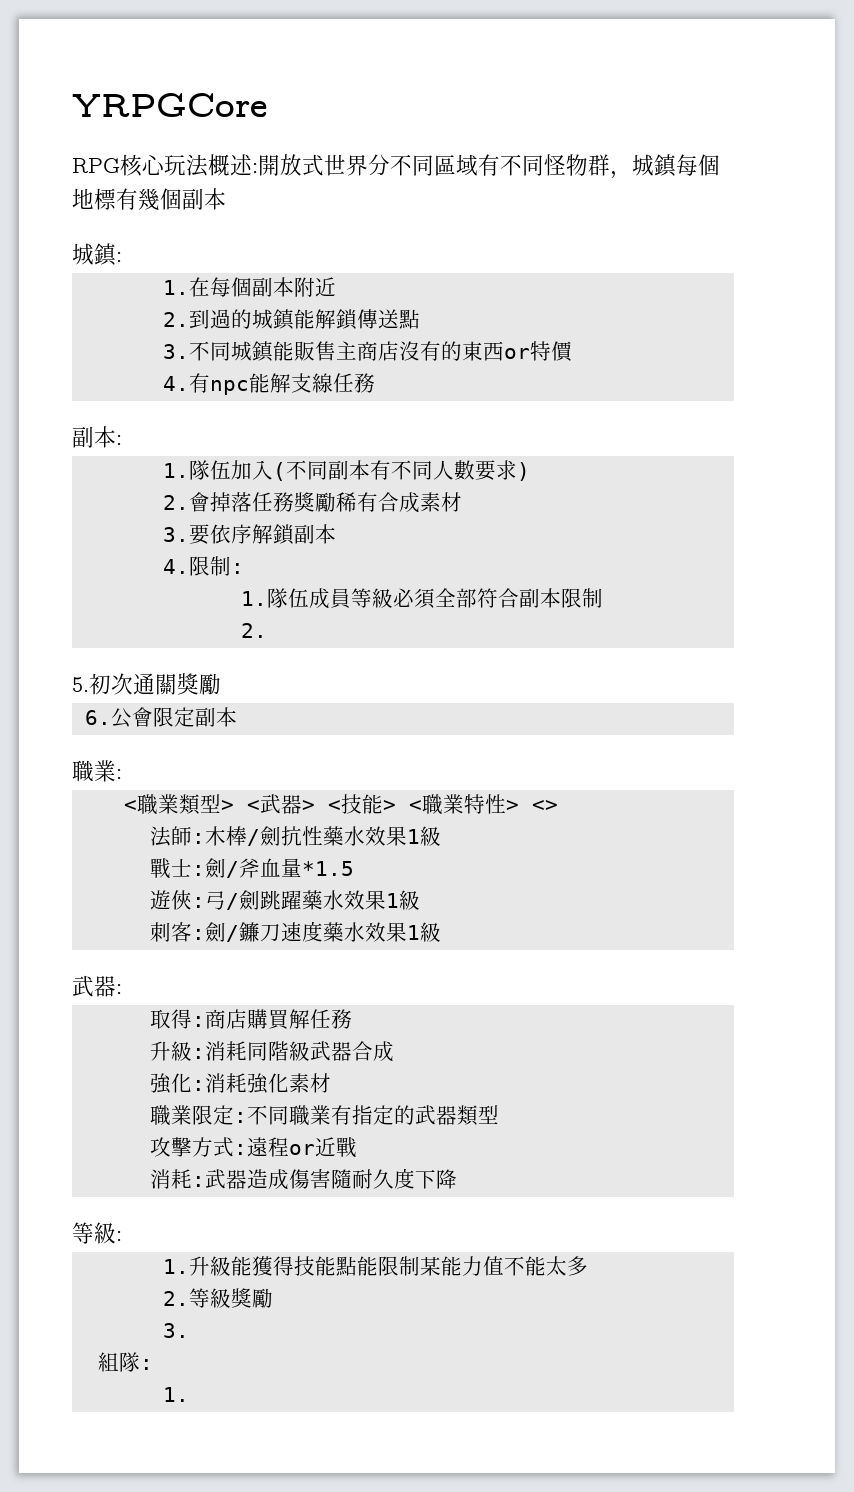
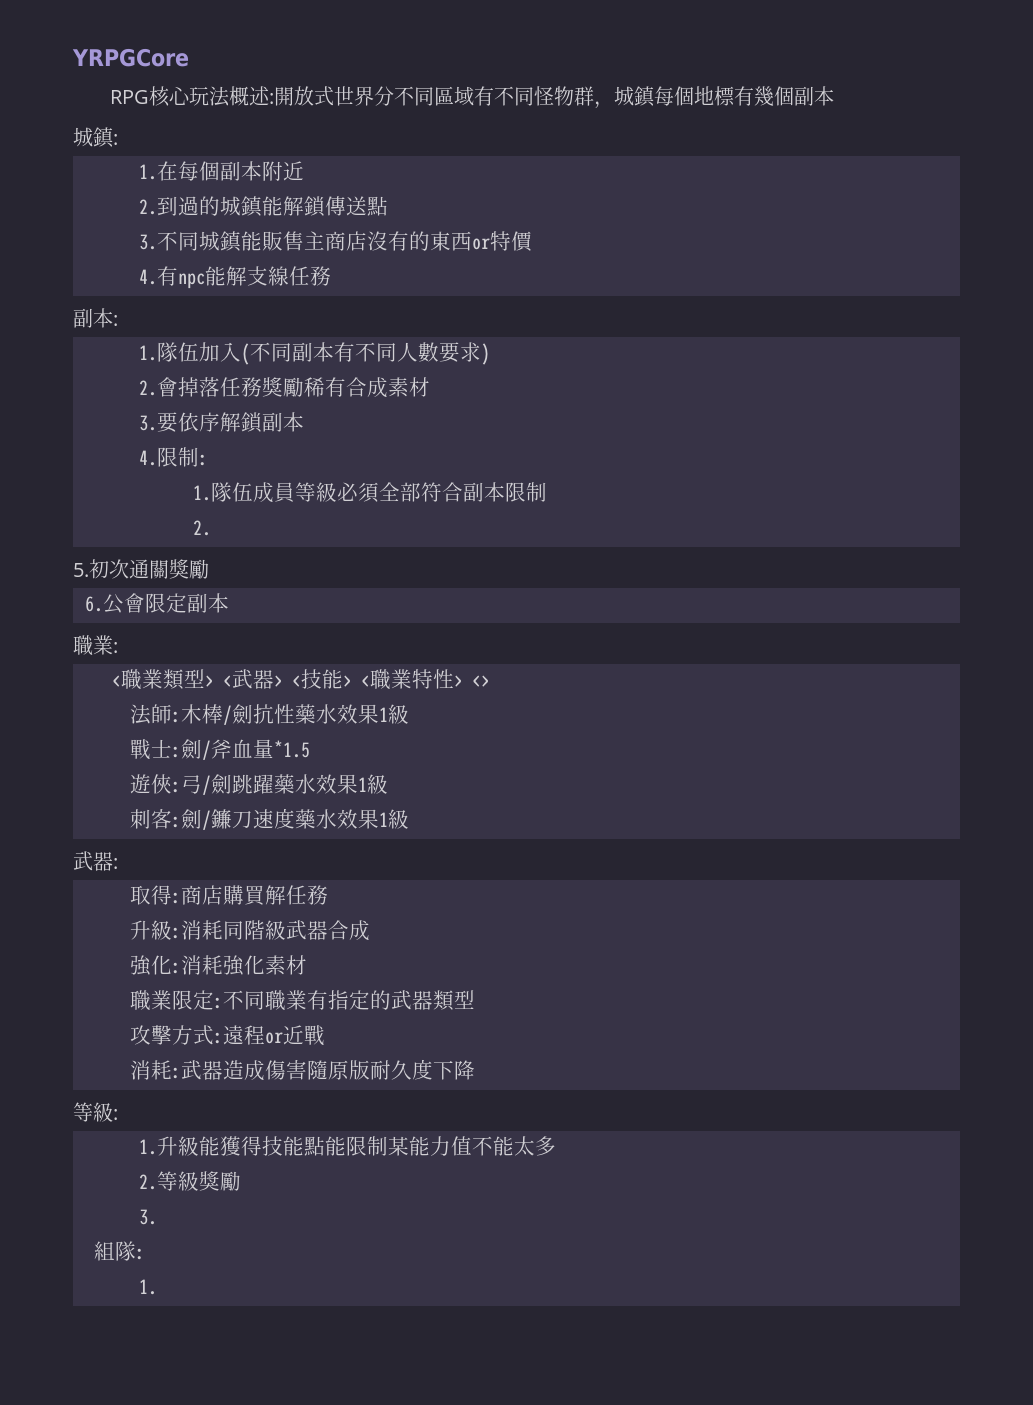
- 消耗:武器造成傷害隨耐久度下降
+ 消耗:武器造成傷害隨原版耐久度下降

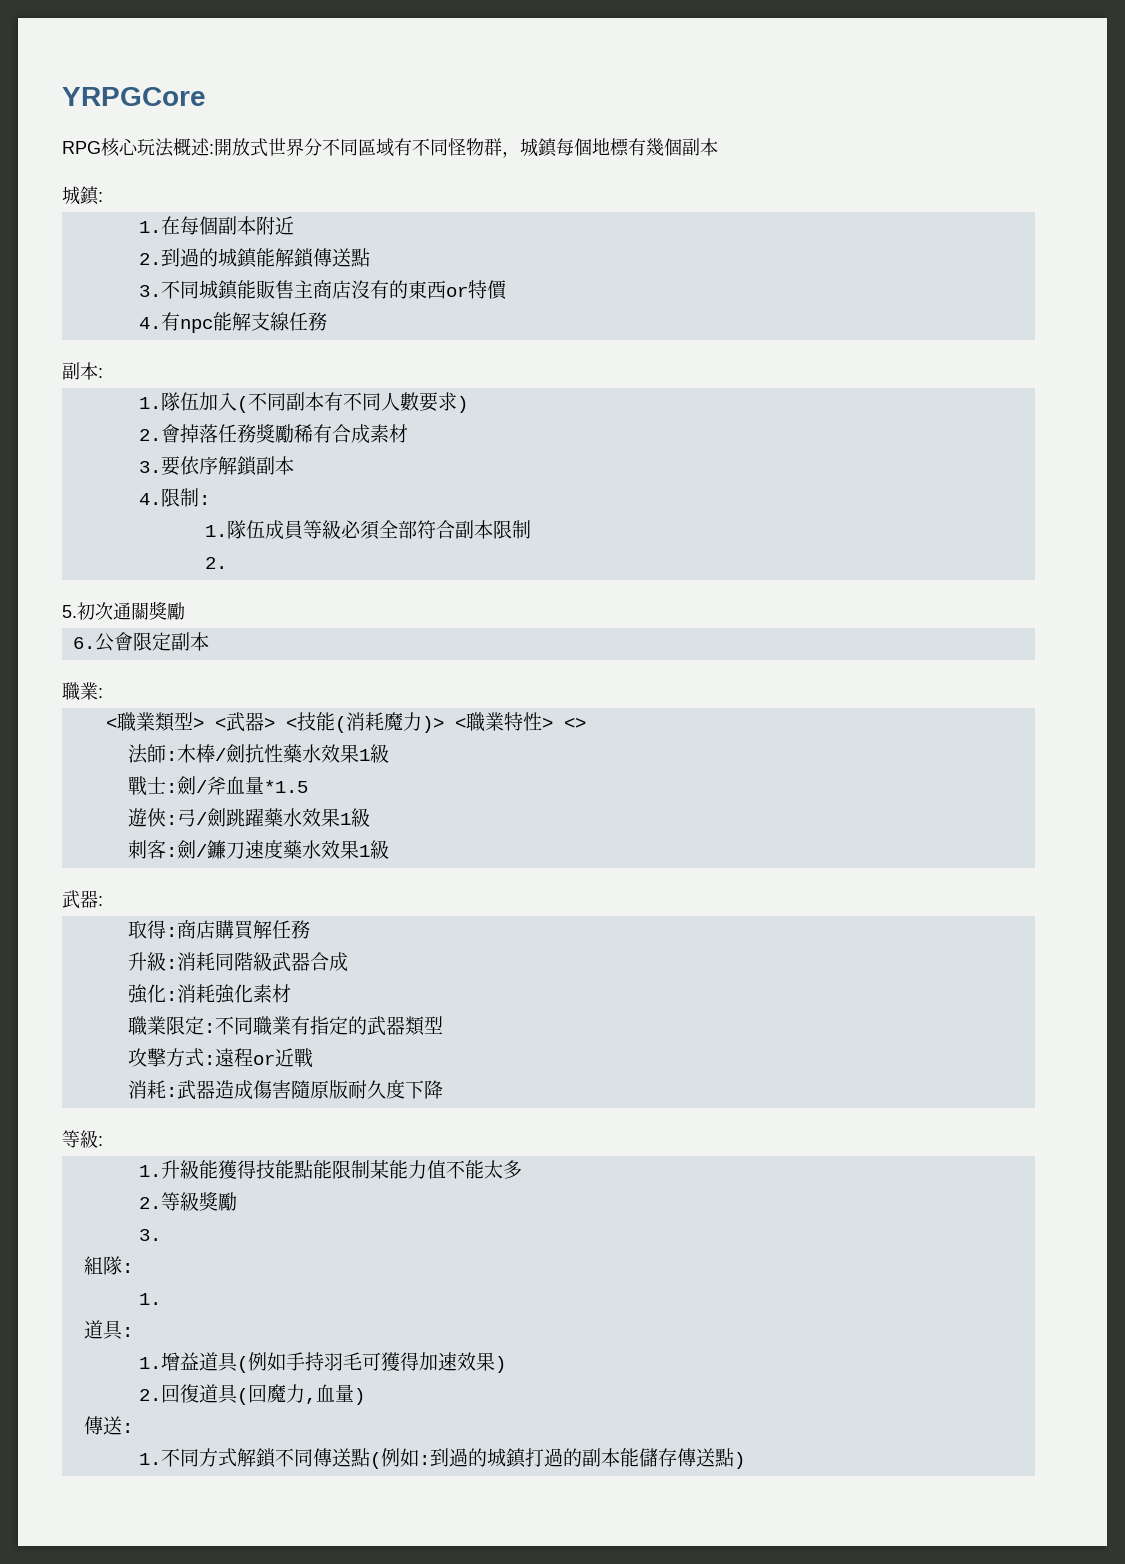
- <職業類型> <武器> <技能> <職業特性> <>
+ <職業類型> <武器> <技能(消耗魔力)> <職業特性> <>
+ 道具:
+ 1.增益道具(例如手持羽毛可獲得加速效果)
+ 2.回復道具(回魔力,血量)
+ 傳送:
+ 1.不同方式解鎖不同傳送點(例如:到過的城鎮打過的副本能儲存傳送點)

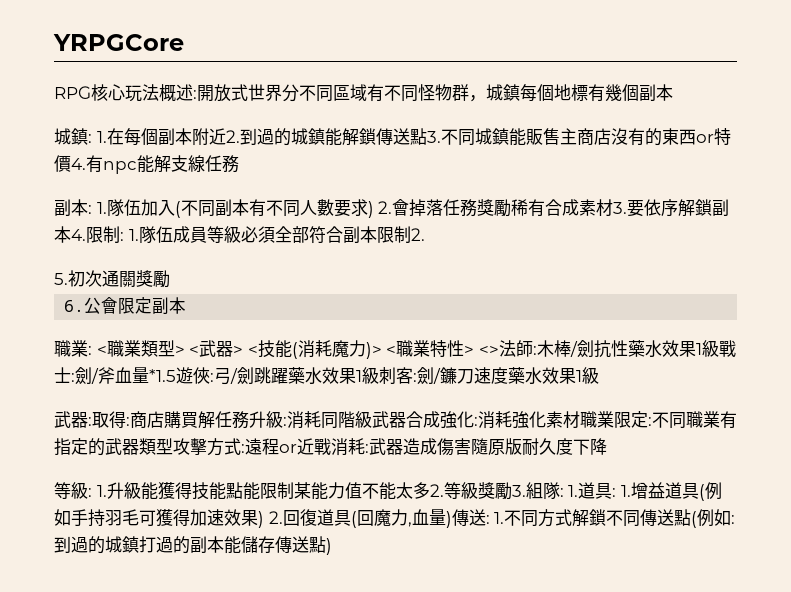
- 城鎮:
- 1.在每個副本附近
- 2.到過的城鎮能解鎖傳送點
- 3.不同城鎮能販售主商店沒有的東西or特價
- 4.有npc能解支線任務
+ 城鎮: 1.在每個副本附近2.到過的城鎮能解鎖傳送點3.不同城鎮能販售主商店沒有的東西or特價4.有npc能解支線任務
- 副本:
- 1.隊伍加入(不同副本有不同人數要求)
- 2.會掉落任務獎勵稀有合成素材
- 3.要依序解鎖副本
- 4.限制:
- 1.隊伍成員等級必須全部符合副本限制
- 2.
+ 副本: 1.隊伍加入(不同副本有不同人數要求) 2.會掉落任務獎勵稀有合成素材3.要依序解鎖副本4.限制: 1.隊伍成員等級必須全部符合副本限制2.
- 職業:
- <職業類型> <武器> <技能(消耗魔力)> <職業特性> <>
- 法師:木棒/劍抗性藥水效果1級
- 戰士:劍/斧血量*1.5
- 遊俠:弓/劍跳躍藥水效果1級
- 刺客:劍/鐮刀速度藥水效果1級
+ 職業: <職業類型> <武器> <技能(消耗魔力)> <職業特性> <>法師:木棒/劍抗性藥水效果1級戰士:劍/斧血量*1.5遊俠:弓/劍跳躍藥水效果1級刺客:劍/鐮刀速度藥水效果1級
- 武器:
- 取得:商店購買解任務
- 升級:消耗同階級武器合成
- 強化:消耗強化素材
- 職業限定:不同職業有指定的武器類型
- 攻擊方式:遠程or近戰
- 消耗:武器造成傷害隨原版耐久度下降
+ 武器:取得:商店購買解任務升級:消耗同階級武器合成強化:消耗強化素材職業限定:不同職業有指定的武器類型攻擊方式:遠程or近戰消耗:武器造成傷害隨原版耐久度下降
- 等級:
- 1.升級能獲得技能點能限制某能力值不能太多
- 2.等級獎勵
- 3.
- 組隊:
- 1.
- 道具:
- 1.增益道具(例如手持羽毛可獲得加速效果)
- 2.回復道具(回魔力,血量)
- 傳送:
- 1.不同方式解鎖不同傳送點(例如:到過的城鎮打過的副本能儲存傳送點)
+ 等級: 1.升級能獲得技能點能限制某能力值不能太多2.等級獎勵3.組隊: 1.道具: 1.增益道具(例如手持羽毛可獲得加速效果) 2.回復道具(回魔力,血量)傳送: 1.不同方式解鎖不同傳送點(例如:到過的城鎮打過的副本能儲存傳送點)

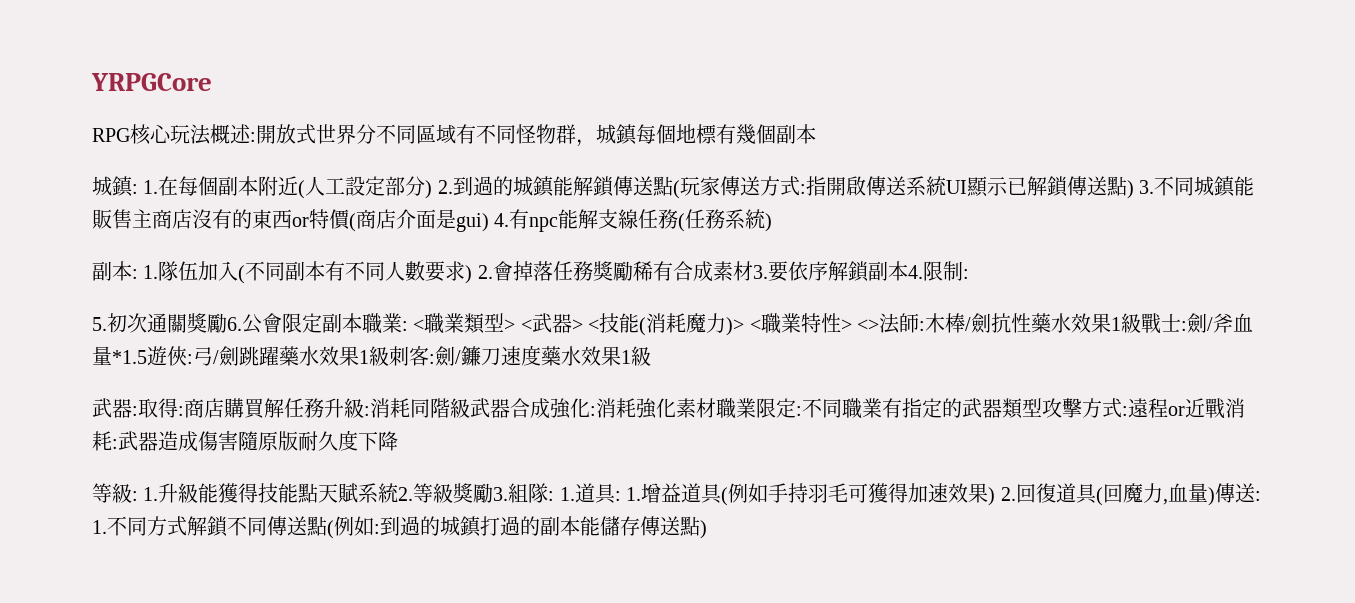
- 城鎮: 1.在每個副本附近2.到過的城鎮能解鎖傳送點3.不同城鎮能販售主商店沒有的東西or特價4.有npc能解支線任務
+ 城鎮: 1.在每個副本附近(人工設定部分) 2.到過的城鎮能解鎖傳送點(玩家傳送方式:指開啟傳送系統UI顯示已解鎖傳送點) 3.不同城鎮能販售主商店沒有的東西or特價(商店介面是gui) 4.有npc能解支線任務(任務系統)
- 副本: 1.隊伍加入(不同副本有不同人數要求) 2.會掉落任務獎勵稀有合成素材3.要依序解鎖副本4.限制: 1.隊伍成員等級必須全部符合副本限制2.
+ 副本: 1.隊伍加入(不同副本有不同人數要求) 2.會掉落任務獎勵稀有合成素材3.要依序解鎖副本4.限制:
- 5.初次通關獎勵
- 6.公會限定副本
- 職業:
+ 5.初次通關獎勵6.公會限定副本職業:
- 等級: 1.升級能獲得技能點能限制某能力值不能太多2.等級獎勵3.組隊: 1.道具: 1.增益道具(例如手持羽毛可獲得加速效果) 2.回復道具(回魔力,血量)傳送: 1.不同方式解鎖不同傳送點(例如:到過的城鎮打過的副本能儲存傳送點)
+ 等級: 1.升級能獲得技能點天賦系統2.等級獎勵3.組隊: 1.道具: 1.增益道具(例如手持羽毛可獲得加速效果) 2.回復道具(回魔力,血量)傳送: 1.不同方式解鎖不同傳送點(例如:到過的城鎮打過的副本能儲存傳送點)

